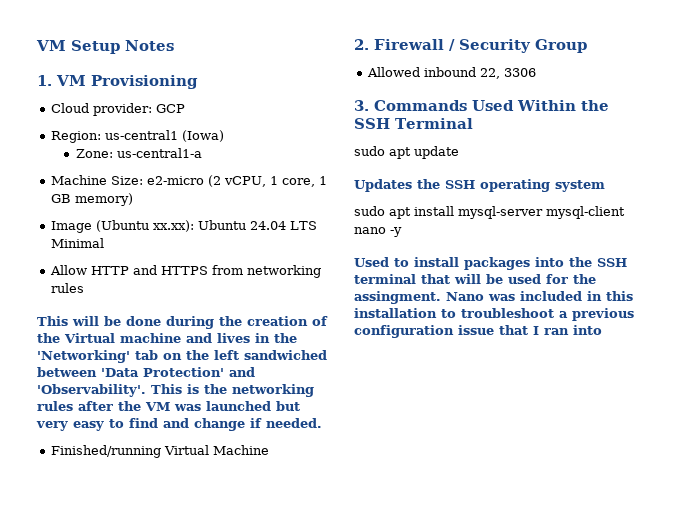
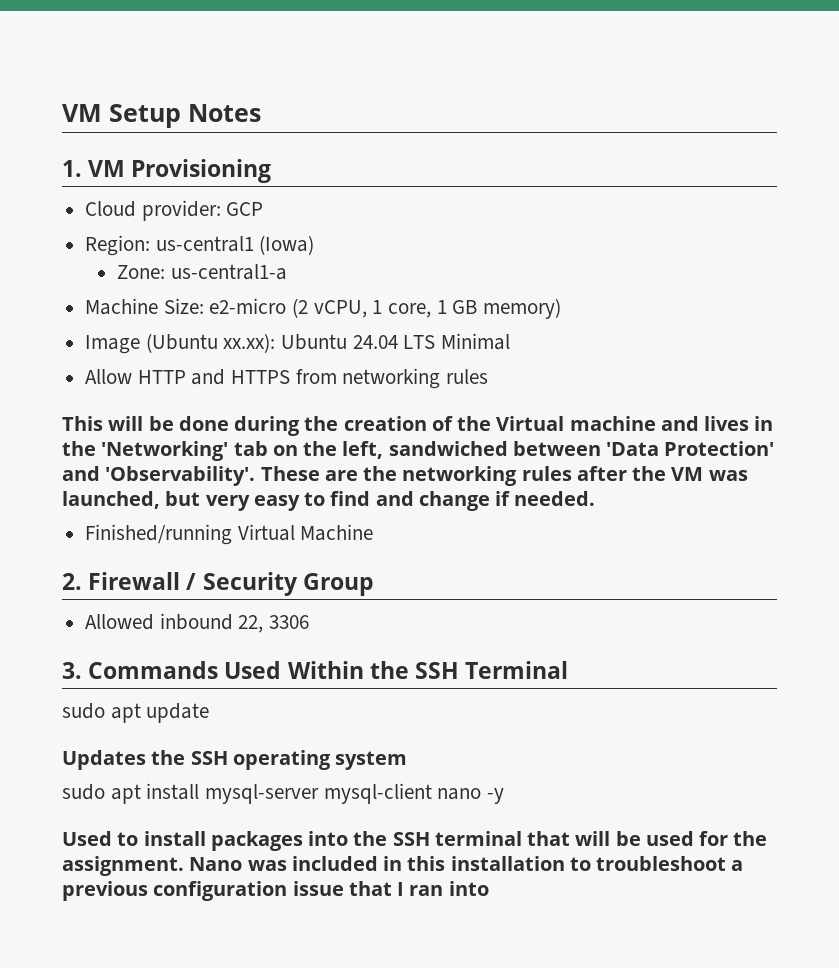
- This will be done during the creation of the Virtual machine and lives in the 'Networking' tab on the left sandwiched between 'Data Protection' and 'Observability'.
+ This will be done during the creation of the Virtual machine and lives in the 'Networking' tab on the left, sandwiched between 'Data Protection' and 'Observability'.
- This is the networking rules after the VM was launched but very easy to find and change if needed.
+ These are the networking rules after the VM was launched, but very easy to find and change if needed.
- Used to install packages into the SSH terminal that will be used for the assingment.
+ Used to install packages into the SSH terminal that will be used for the assignment.

